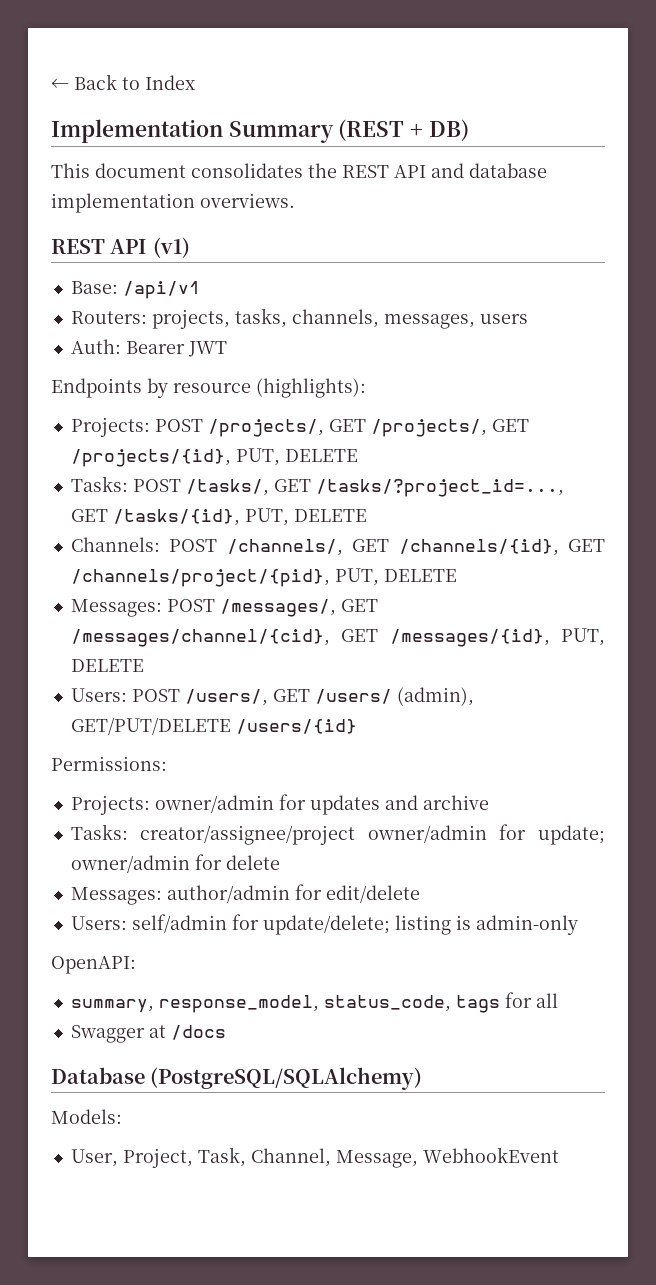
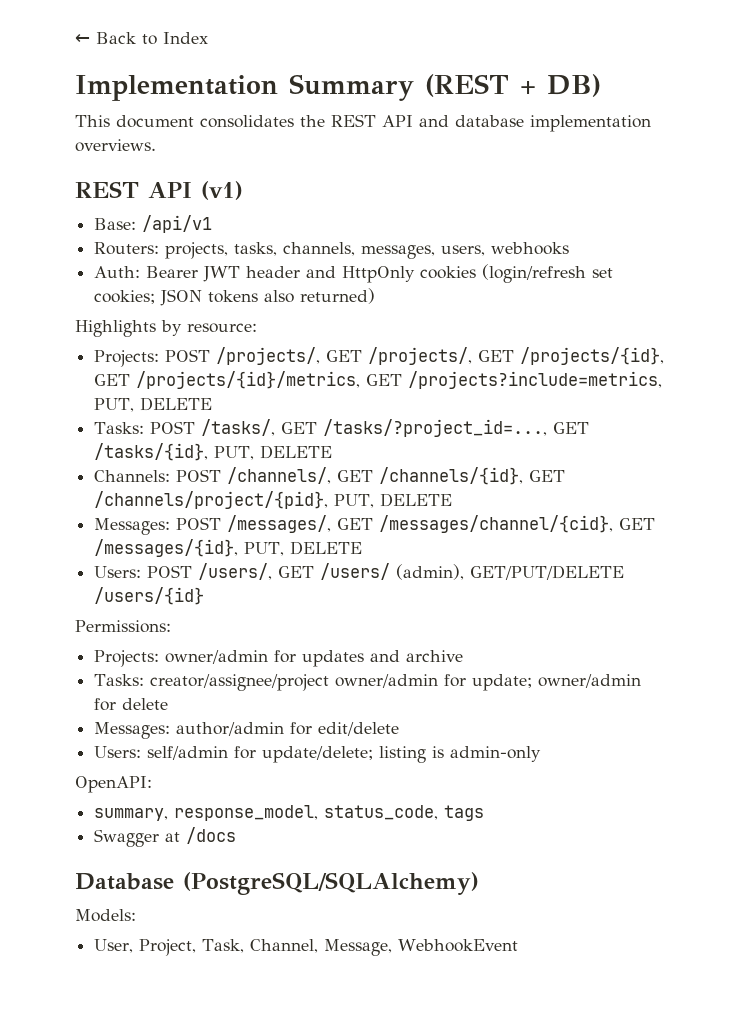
- Routers: projects, tasks, channels, messages, users
+ Routers: projects, tasks, channels, messages, users, webhooks
- Auth: Bearer JWT
- Endpoints by resource (highlights):
+ Auth: Bearer JWT header and HttpOnly cookies (login/refresh set cookies; JSON tokens also returned)
+ Highlights by resource:
- Projects: POST /projects/, GET /projects/, GET /projects/{id}, PUT, DELETE
+ Projects: POST /projects/, GET /projects/, GET /projects/{id}, GET /projects/{id}/metrics, GET /projects?include=metrics, PUT, DELETE
- summary, response_model, status_code, tags for all
+ summary, response_model, status_code, tags

